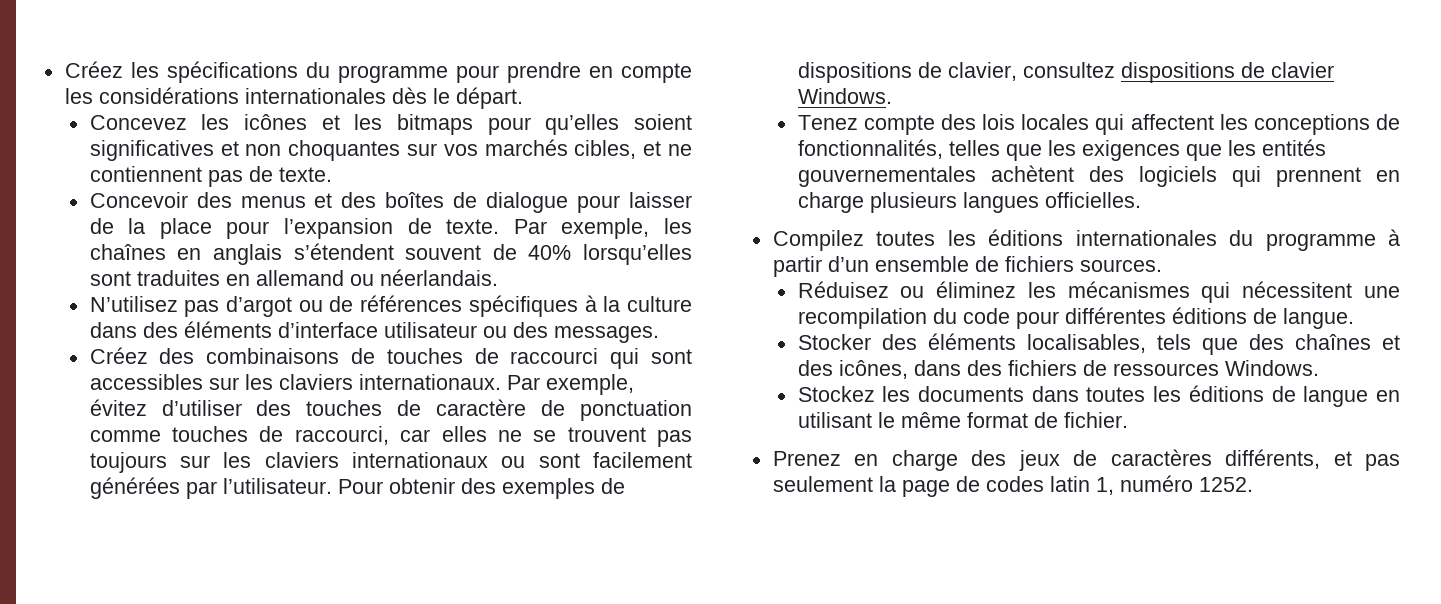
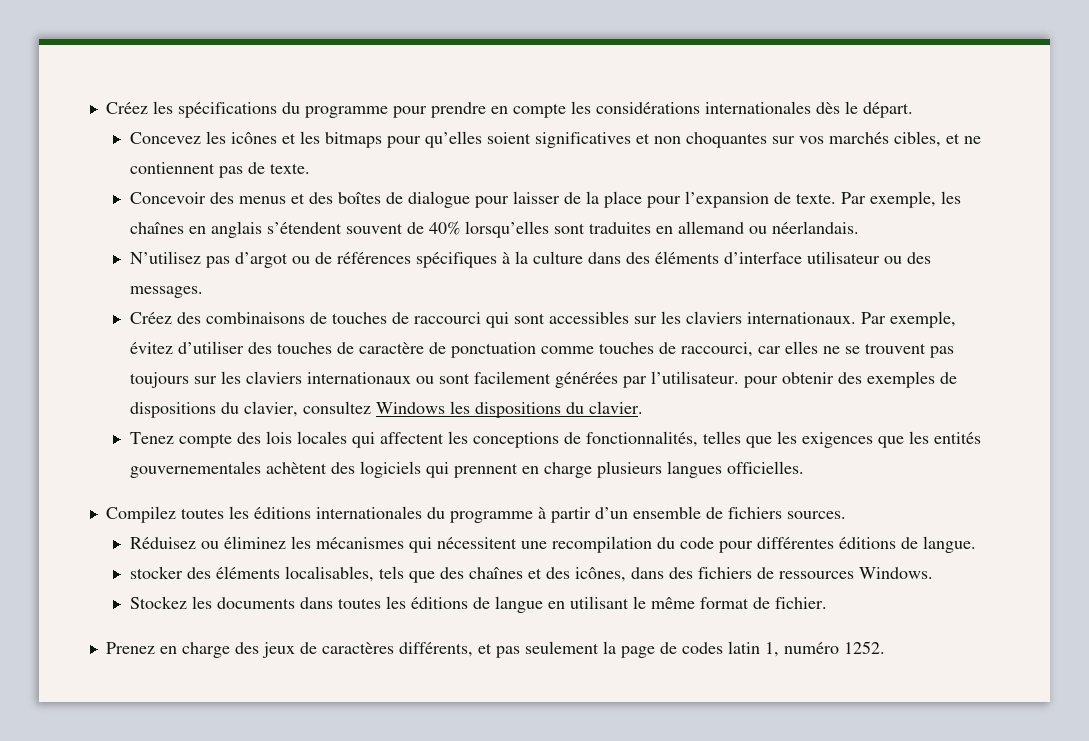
- Par exemple, évitez d’utiliser des touches de caractère de ponctuation comme touches de raccourci, car elles ne se trouvent pas toujours sur les claviers internationaux ou sont facilement générées par l’utilisateur. Pour obtenir des exemples de dispositions de clavier, consultez dispositions de clavier Windows.
+ Par exemple, évitez d’utiliser des touches de caractère de ponctuation comme touches de raccourci, car elles ne se trouvent pas toujours sur les claviers internationaux ou sont facilement générées par l’utilisateur. pour obtenir des exemples de dispositions du clavier, consultez Windows les dispositions du clavier.
- Stocker des éléments localisables, tels que des chaînes et des icônes, dans des fichiers de ressources Windows.
+ stocker des éléments localisables, tels que des chaînes et des icônes, dans des fichiers de ressources Windows.

